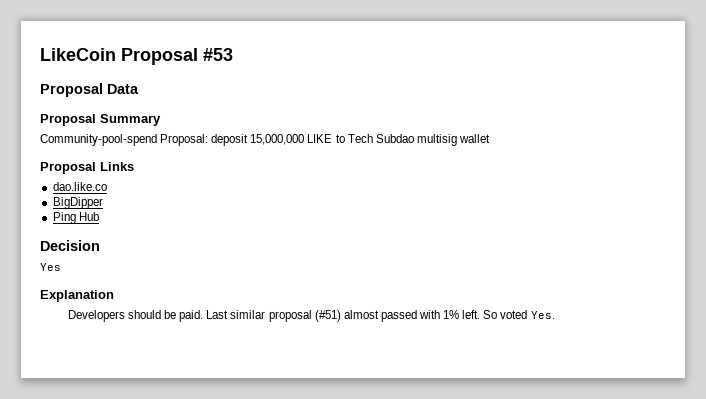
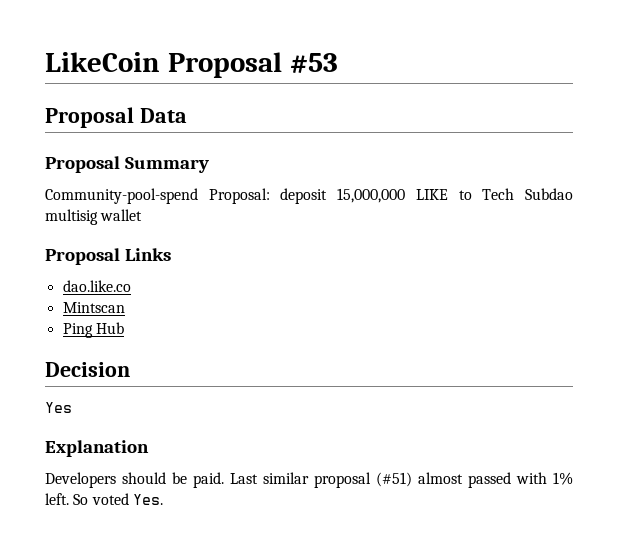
- BigDipper
+ Mintscan

